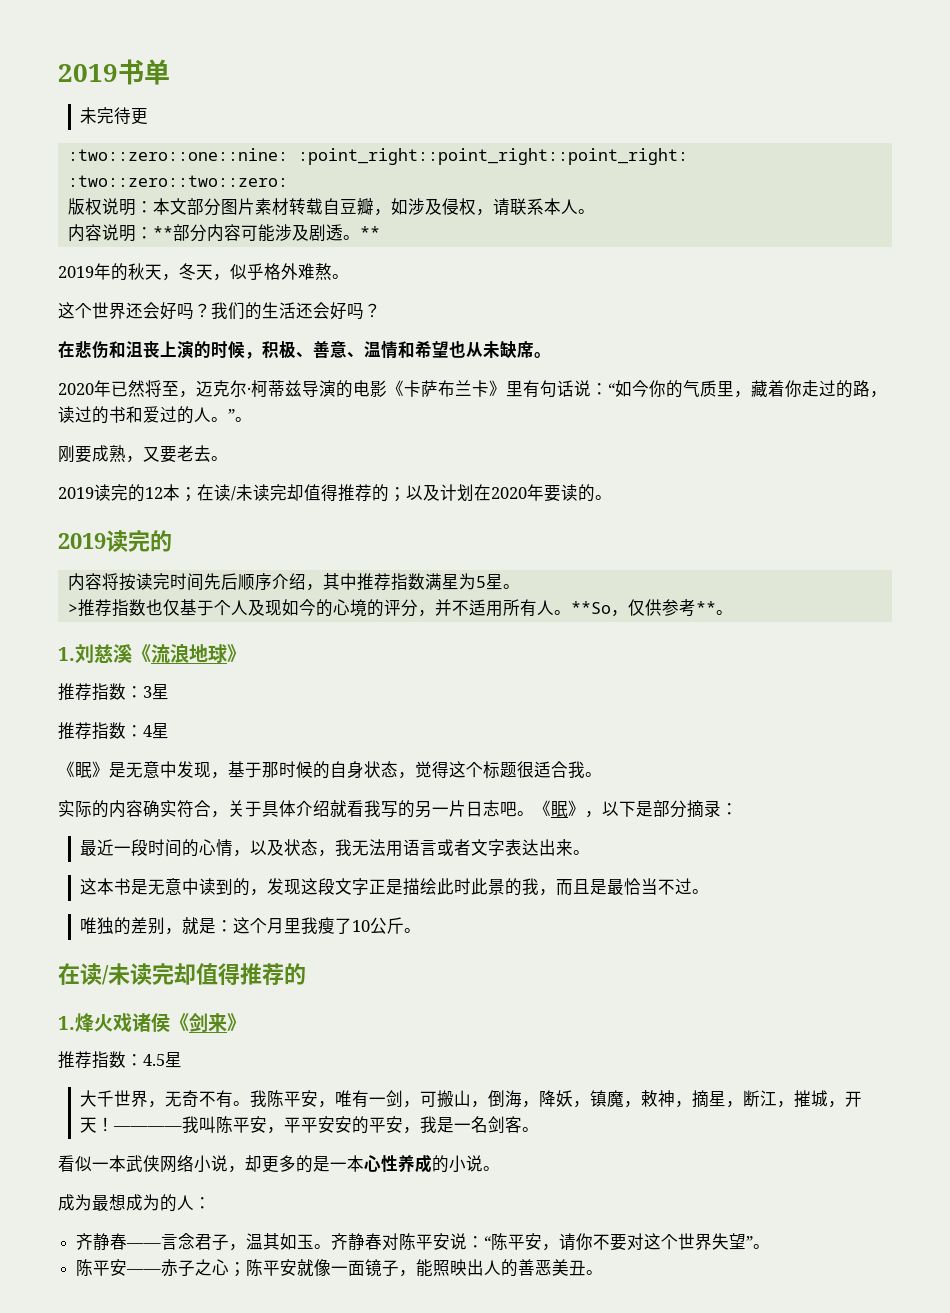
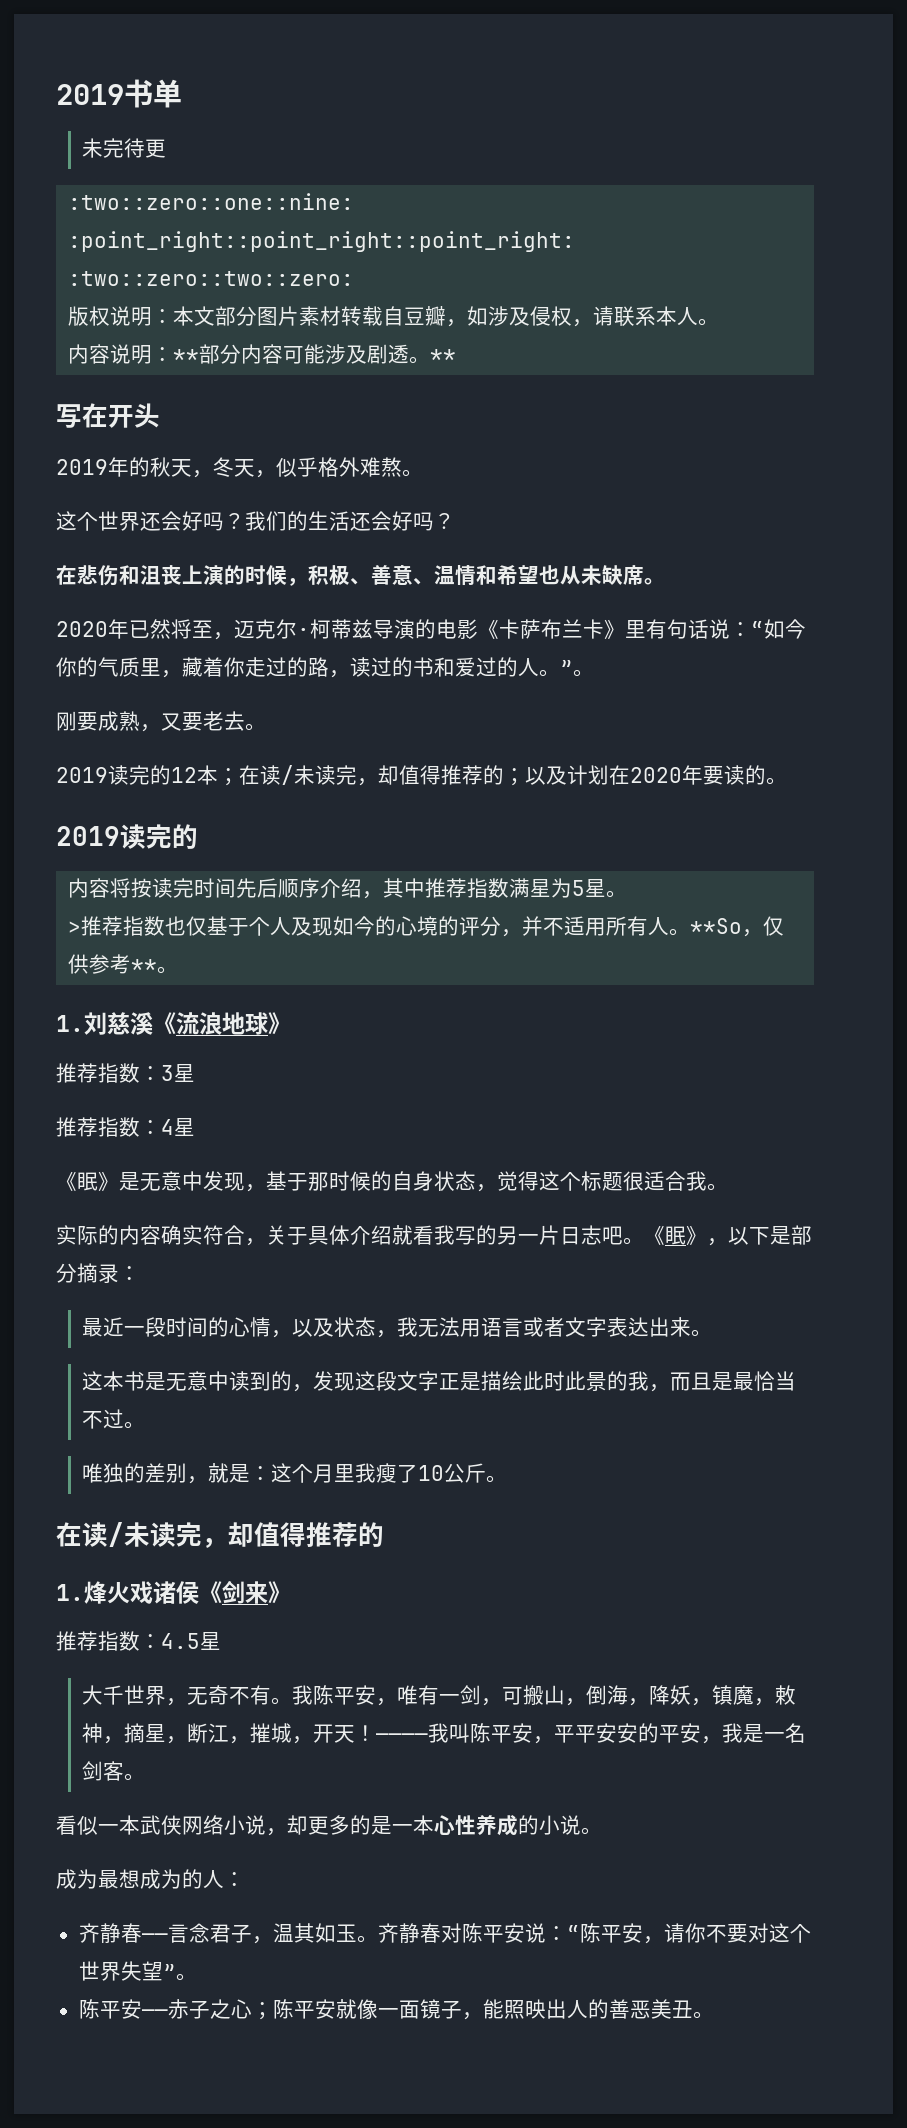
+ 写在开头
- 2019读完的12本；在读/未读完却值得推荐的；以及计划在2020年要读的。
+ 2019读完的12本；在读/未读完，却值得推荐的；以及计划在2020年要读的。
  唯独的差别，就是：这个月里我瘦了10公斤。
- 在读/未读完却值得推荐的
+ 在读/未读完，却值得推荐的

